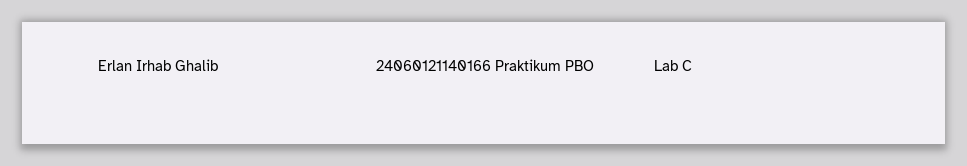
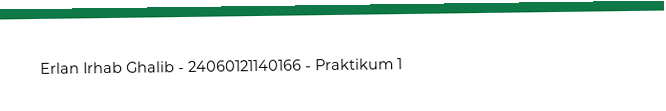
- Erlan Irhab Ghalib 24060121140166 Praktikum PBO Lab C
+ Erlan Irhab Ghalib - 24060121140166 - Praktikum 1

